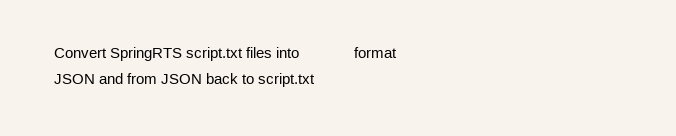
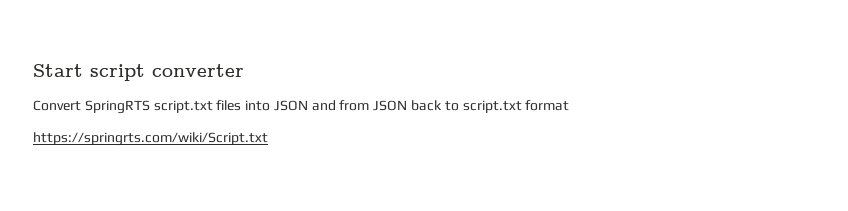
+ Start script converter
+ https://springrts.com/wiki/Script.txt

